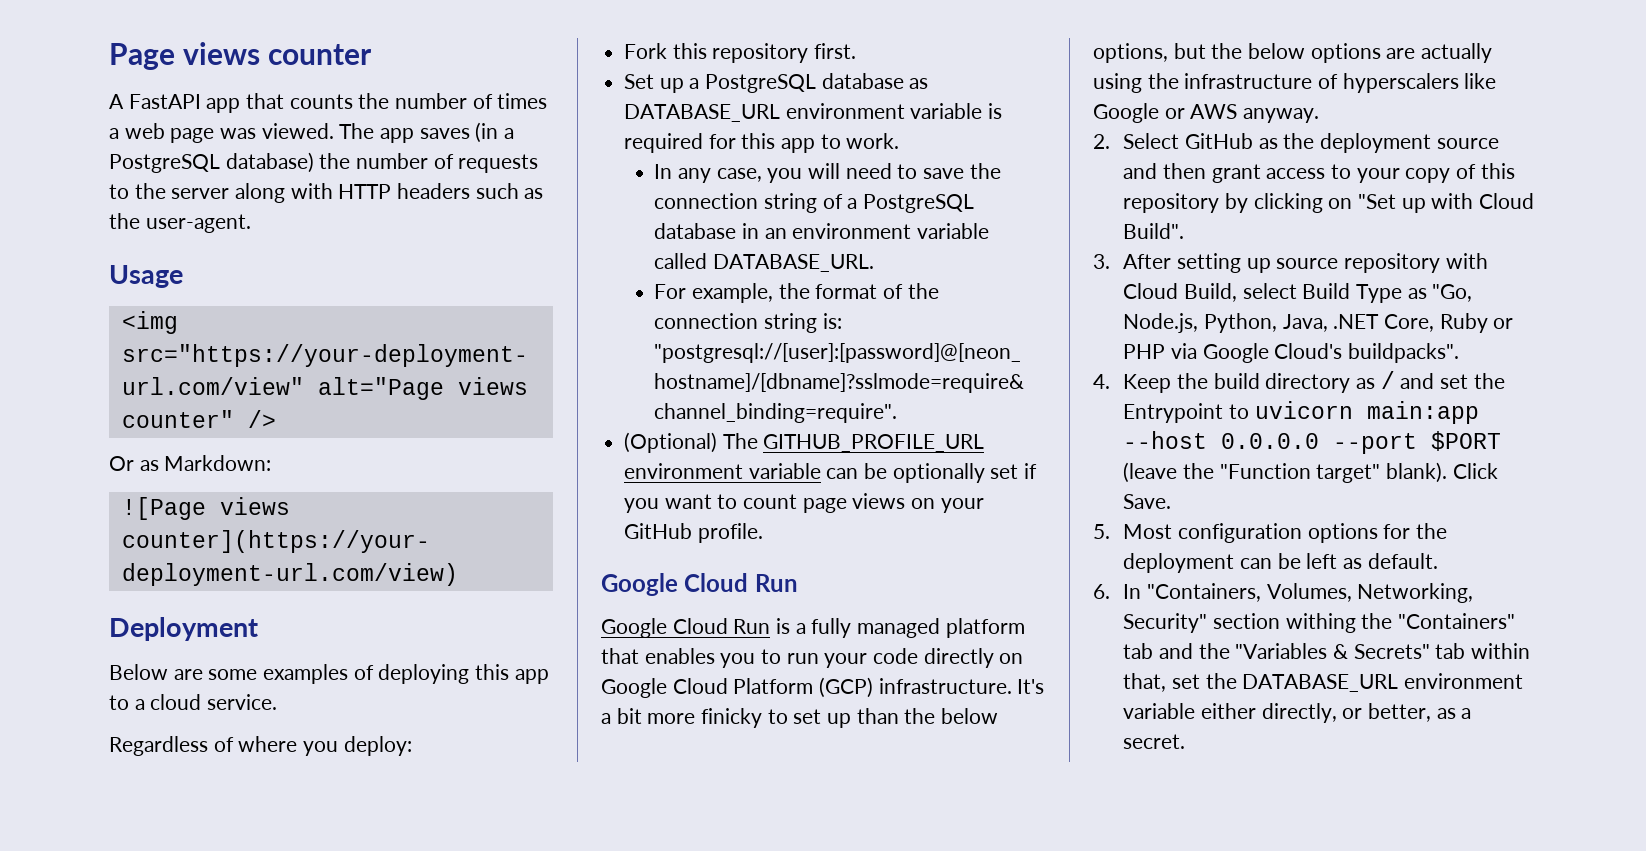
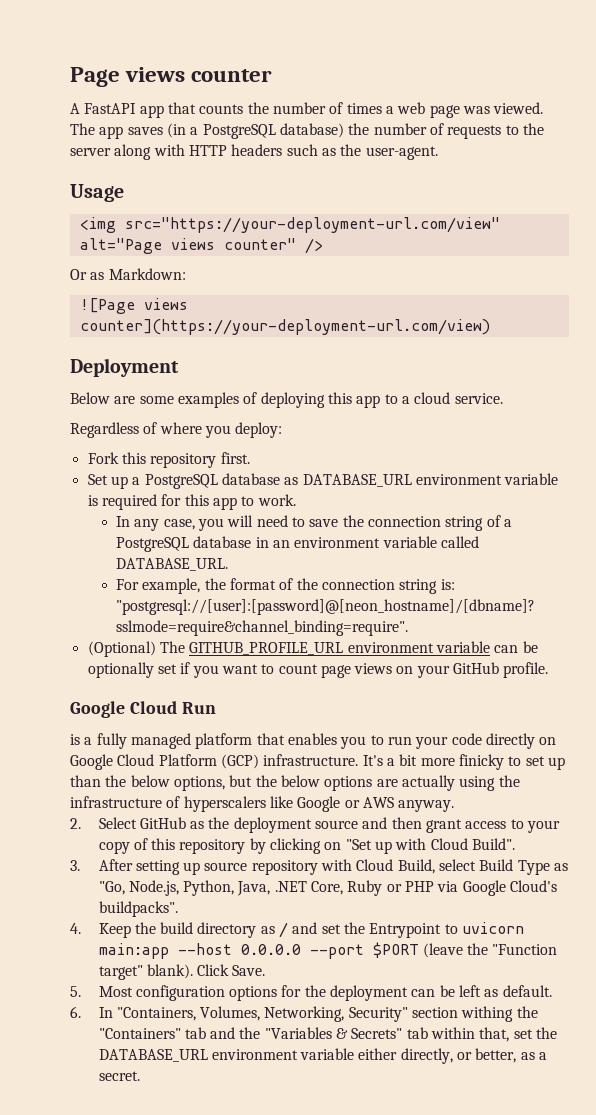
- Google Cloud Run is a fully managed platform that enables you to run your code directly on Google Cloud Platform (GCP) infrastructure.
+ is a fully managed platform that enables you to run your code directly on Google Cloud Platform (GCP) infrastructure.

